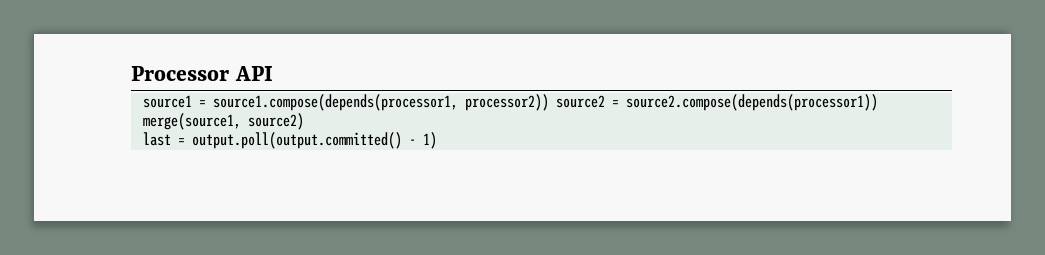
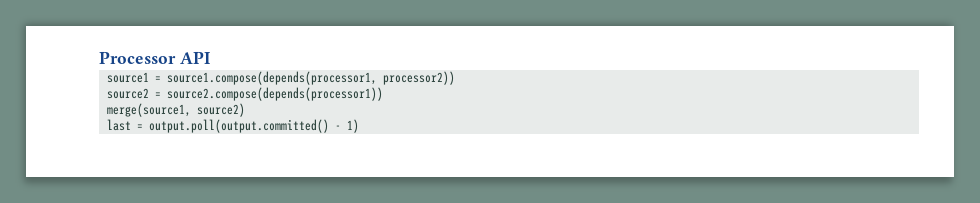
- source1 = source1.compose(depends(processor1, processor2)) source2 = source2.compose(depends(processor1))
+ source1 = source1.compose(depends(processor1, processor2))
+ source2 = source2.compose(depends(processor1))

